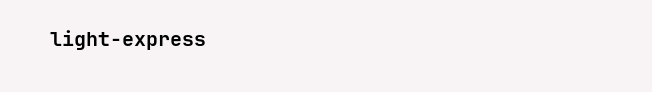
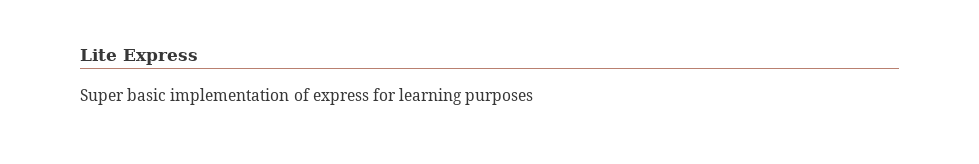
- light-express
+ Lite Express
+ Super basic implementation of express for learning purposes

